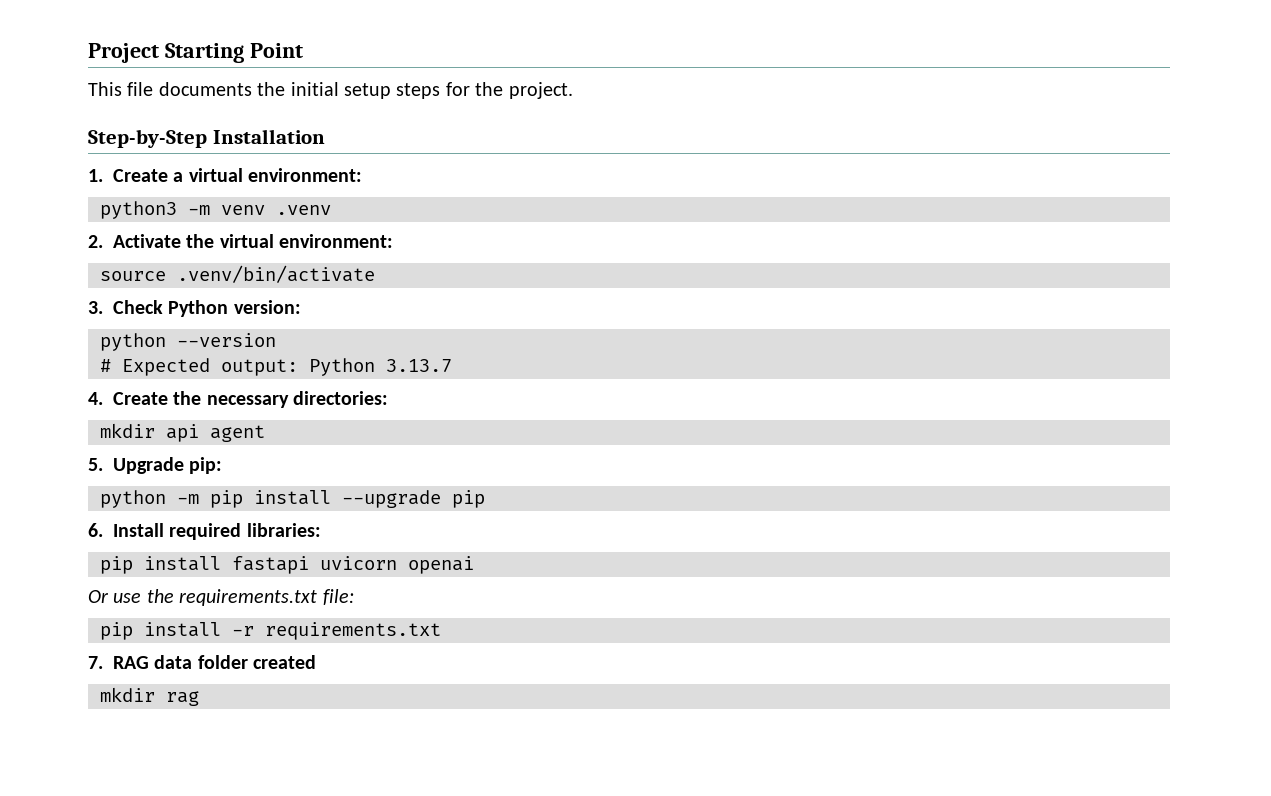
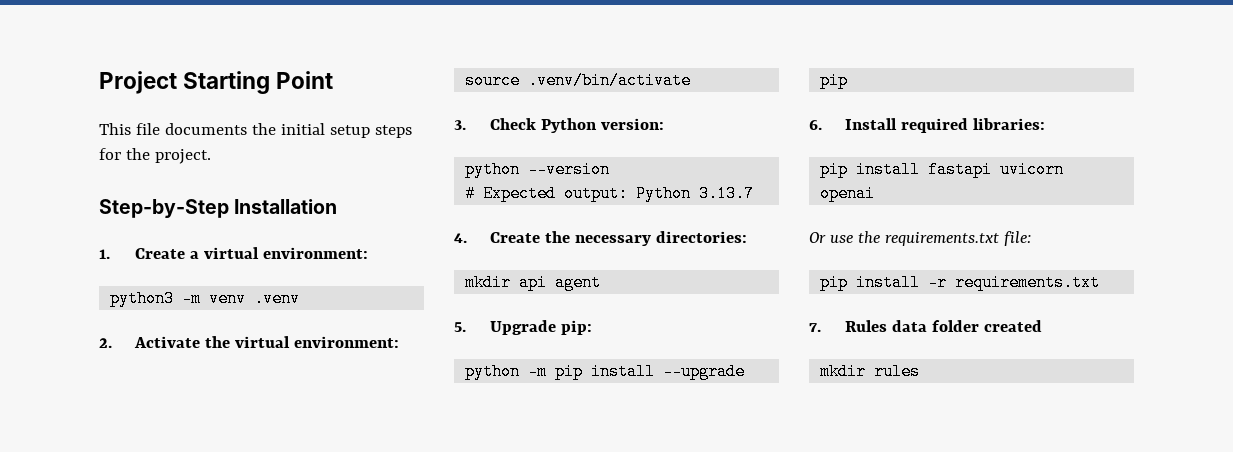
- 7. RAG data folder created
+ 7. Rules data folder created
- mkdir rag
+ mkdir rules

